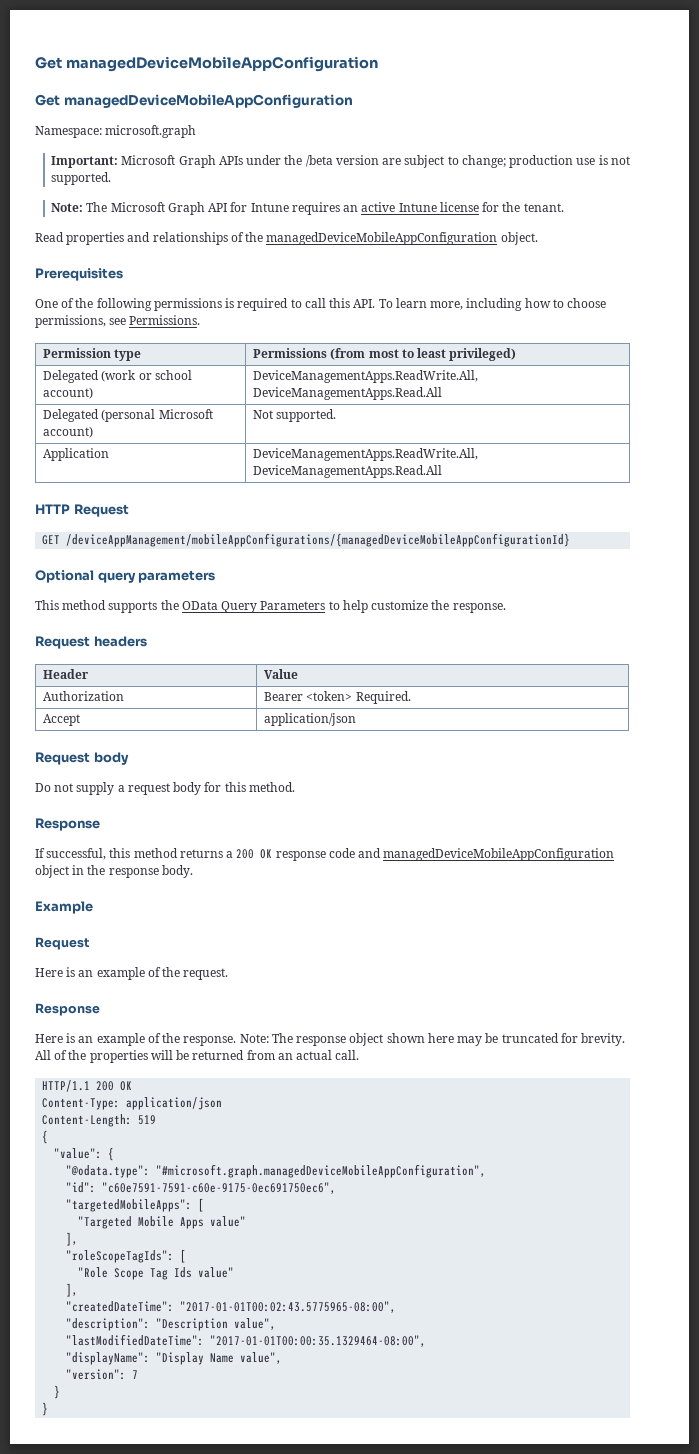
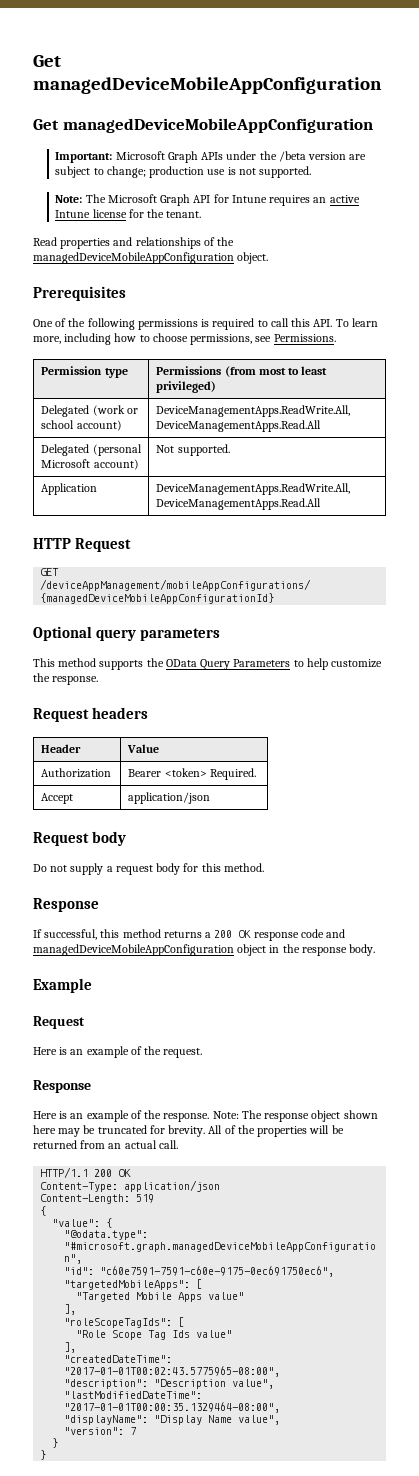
- Namespace: microsoft.graph

